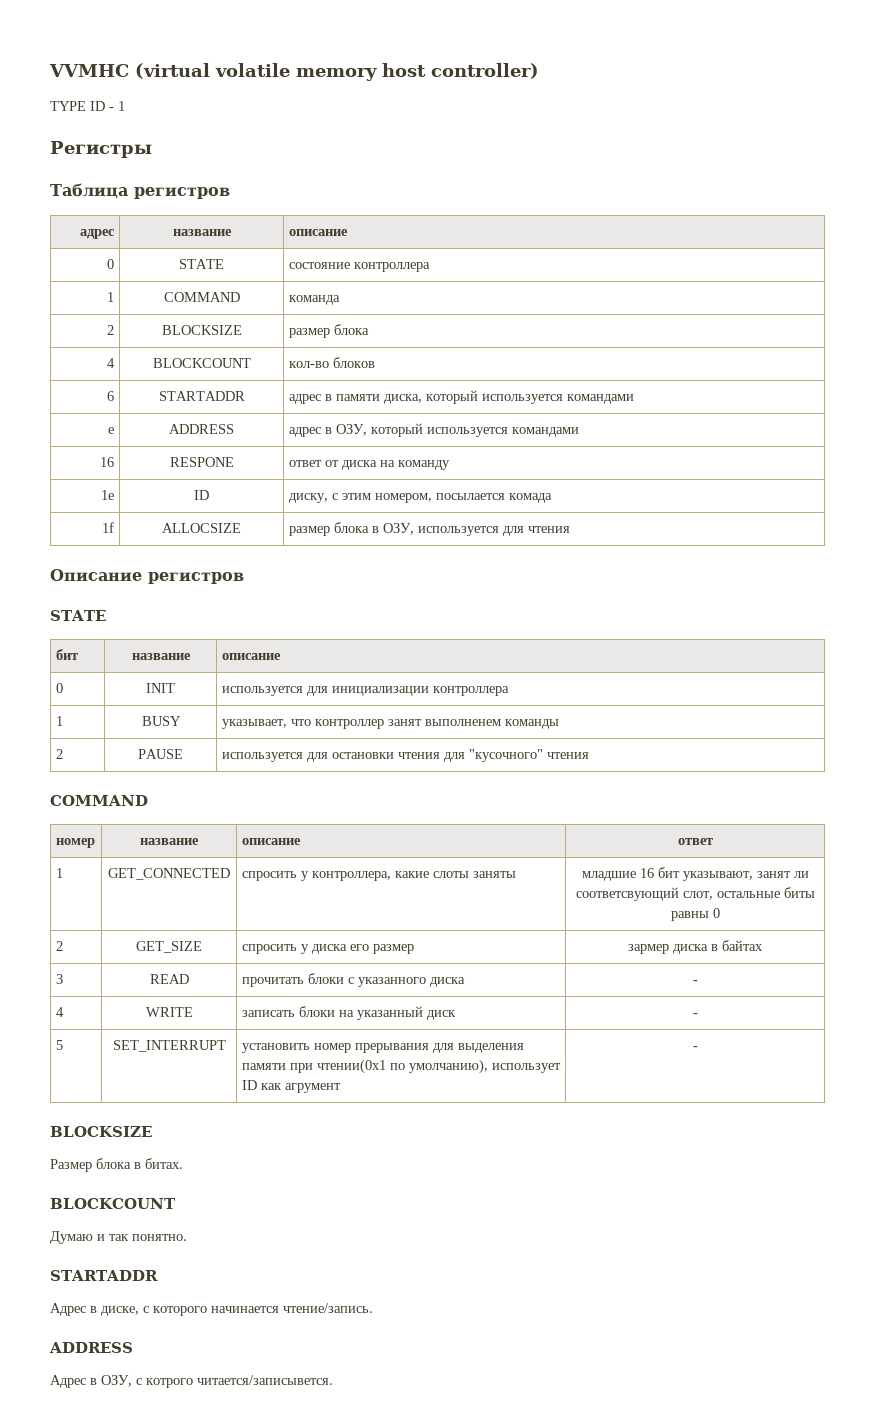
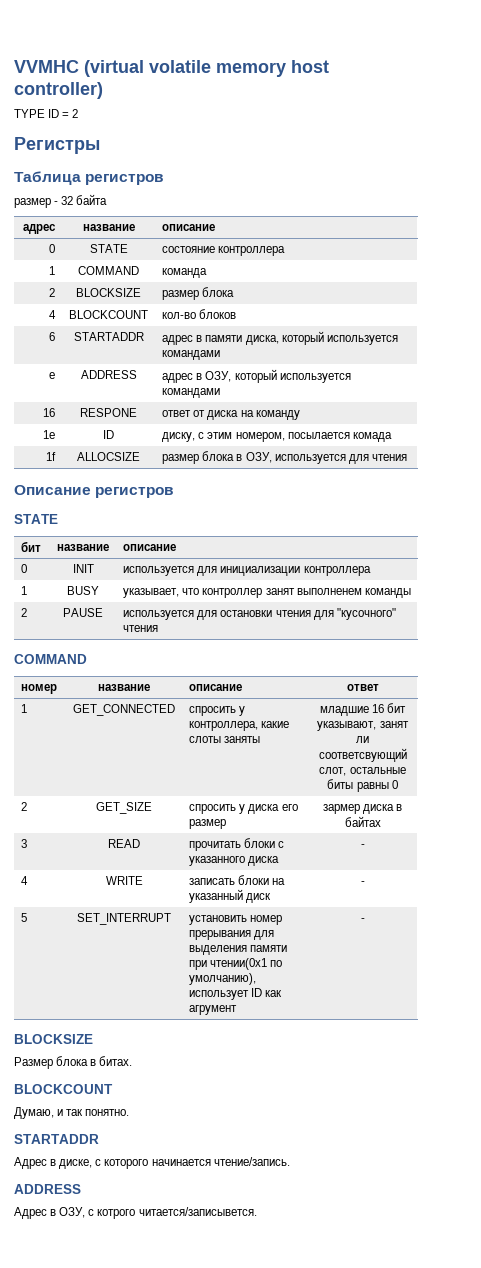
- TYPE ID - 1
+ TYPE ID = 2
+ размер - 32 байта
- Думаю и так понятно.
+ Думаю, и так понятно.

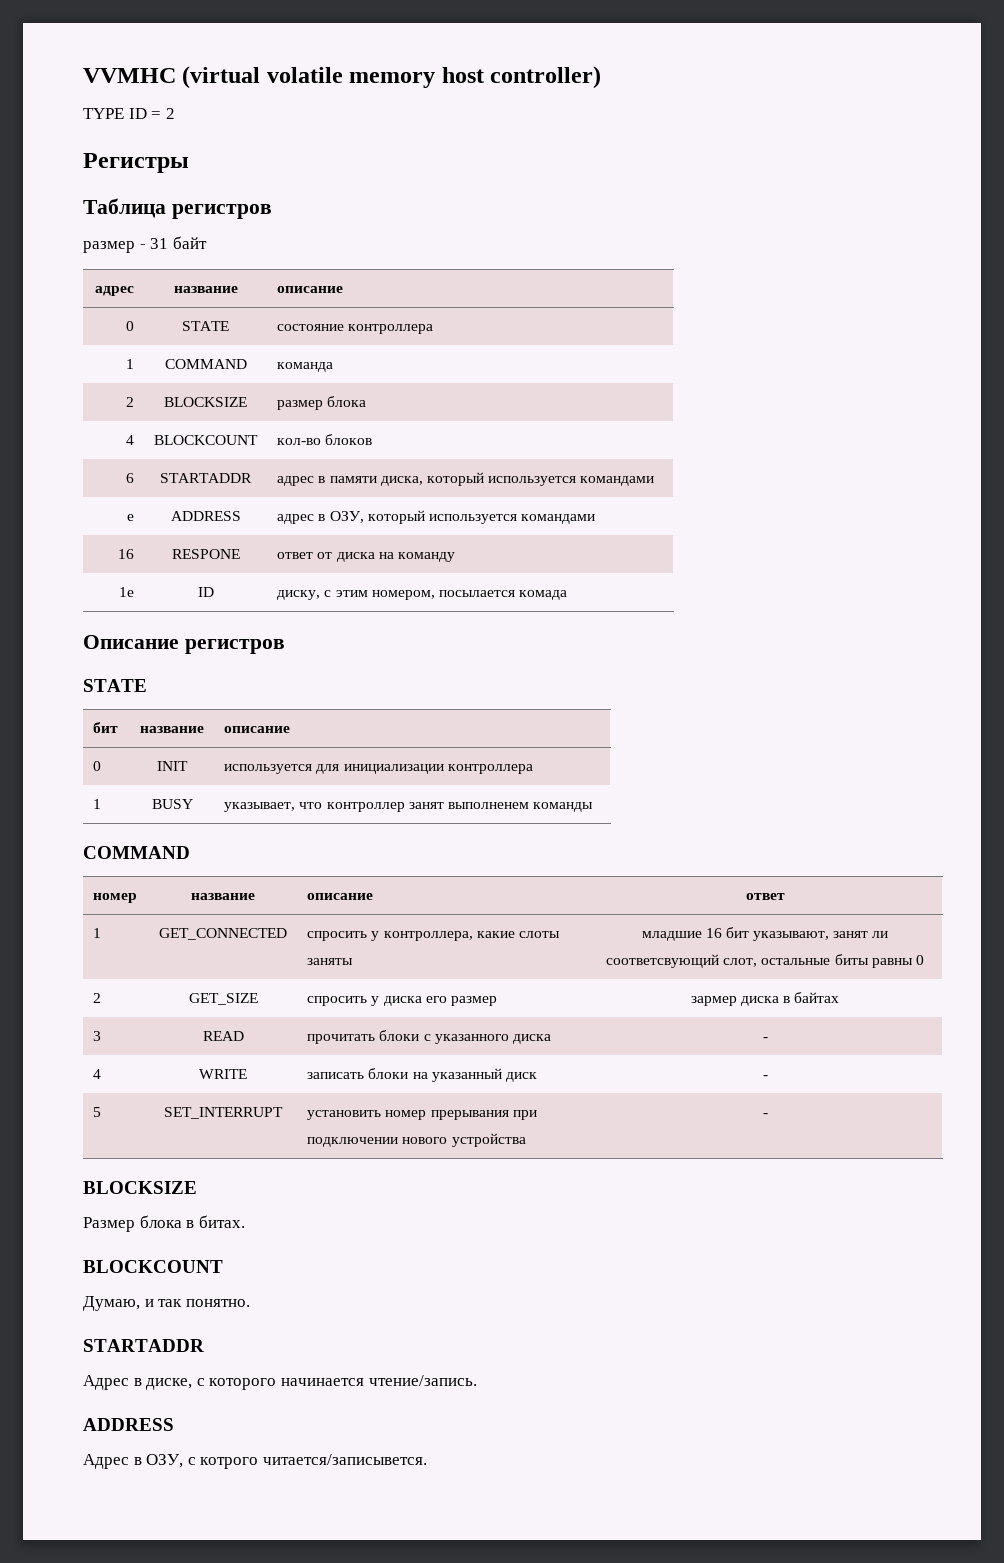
- размер - 32 байта
+ размер - 31 байт
- 1f | ALLOCSIZE | размер блока в ОЗУ, используется для чтения
- 2 | PAUSE | используется для остановки чтения для "кусочного" чтения
- 5 | SET_INTERRUPT | установить номер прерывания для выделения памяти при чтении(0x1 по умолчанию), использует ID как агрумент | -
+ 5 | SET_INTERRUPT | установить номер прерывания при подключении нового устройства | -

